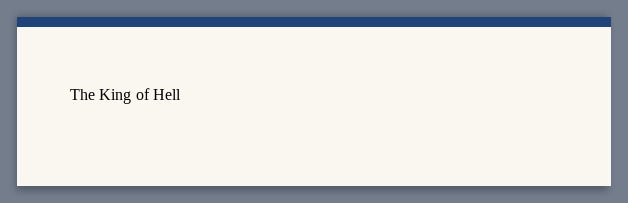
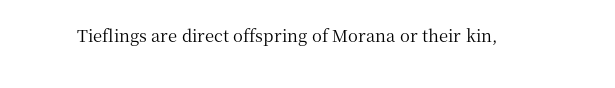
- The King of Hell
+ Tieflings are direct offspring of Morana or their kin,

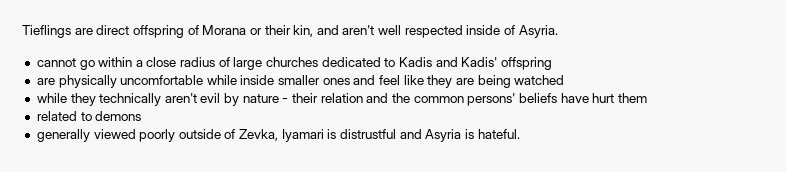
- Tieflings are direct offspring of Morana or their kin,
+ Tieflings are direct offspring of Morana or their kin, and aren't well respected inside of Asyria.
+ cannot go within a close radius of large churches dedicated to Kadis and Kadis' offspring
+ are physically uncomfortable while inside smaller ones and feel like they are being watched
+ while they technically aren't evil by nature - their relation and the common persons' beliefs have hurt them
+ related to demons
+ generally viewed poorly outside of Zevka, Iyamari is distrustful and Asyria is hateful.

